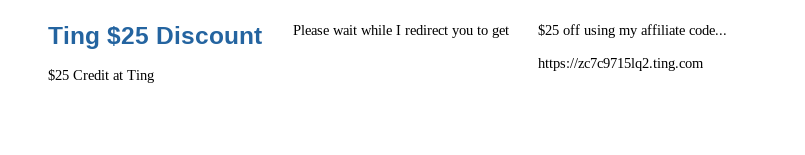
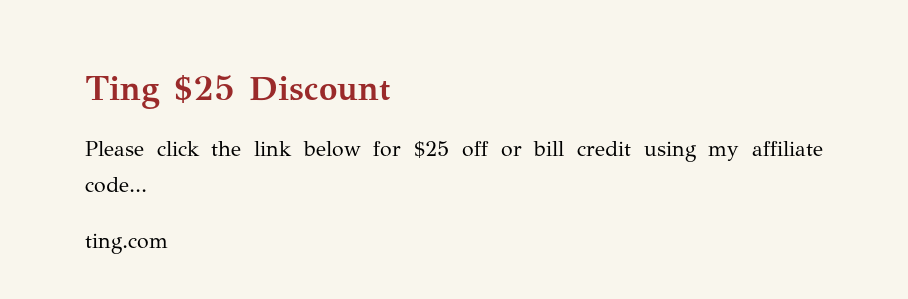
- $25 Credit at Ting
- Please wait while I redirect you to get $25 off using my affiliate code...
+ Please click the link below for $25 off or bill credit using my affiliate code...
- https://zc7c9715lq2.ting.com
+ ting.com

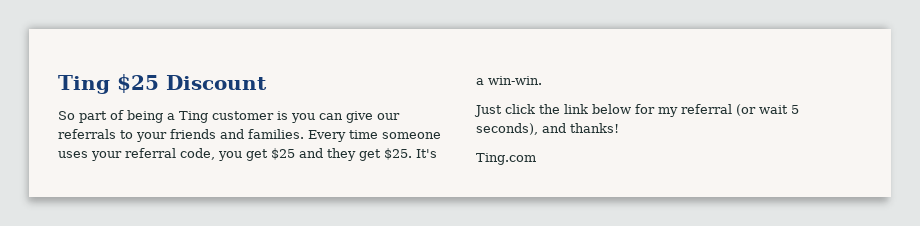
- Please click the link below for $25 off or bill credit using my affiliate code...
- ting.com
+ So part of being a Ting customer is you can give our referrals to your friends and families. Every time someone uses your referral code, you get $25 and they get $25. It's a win-win.
+ Just click the link below for my referral (or wait 5 seconds), and thanks!
+ Ting.com

